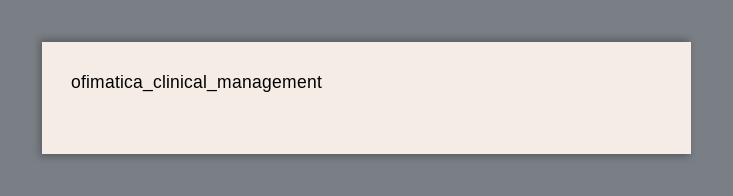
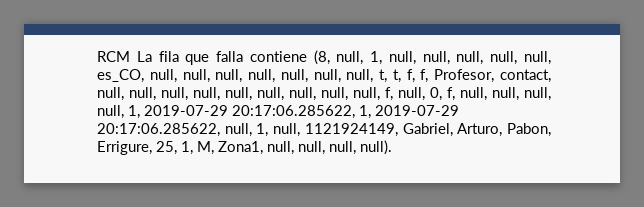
- ofimatica_clinical_management
+ RCM La fila que falla contiene (8, null, 1, null, null, null, null, null, es_CO, null, null, null, null, null, null, null, t, t, f, f, Profesor, contact, null, null, null, null, null, null, null, null, null, f, null, 0, f, null, null, null, null, 1, 2019-07-29 20:17:06.285622, 1, 2019-07-29 20:17:06.285622, null, 1, null, 1121924149, Gabriel, Arturo, Pabon, Errigure, 25, 1, M, Zona1, null, null, null, null).

